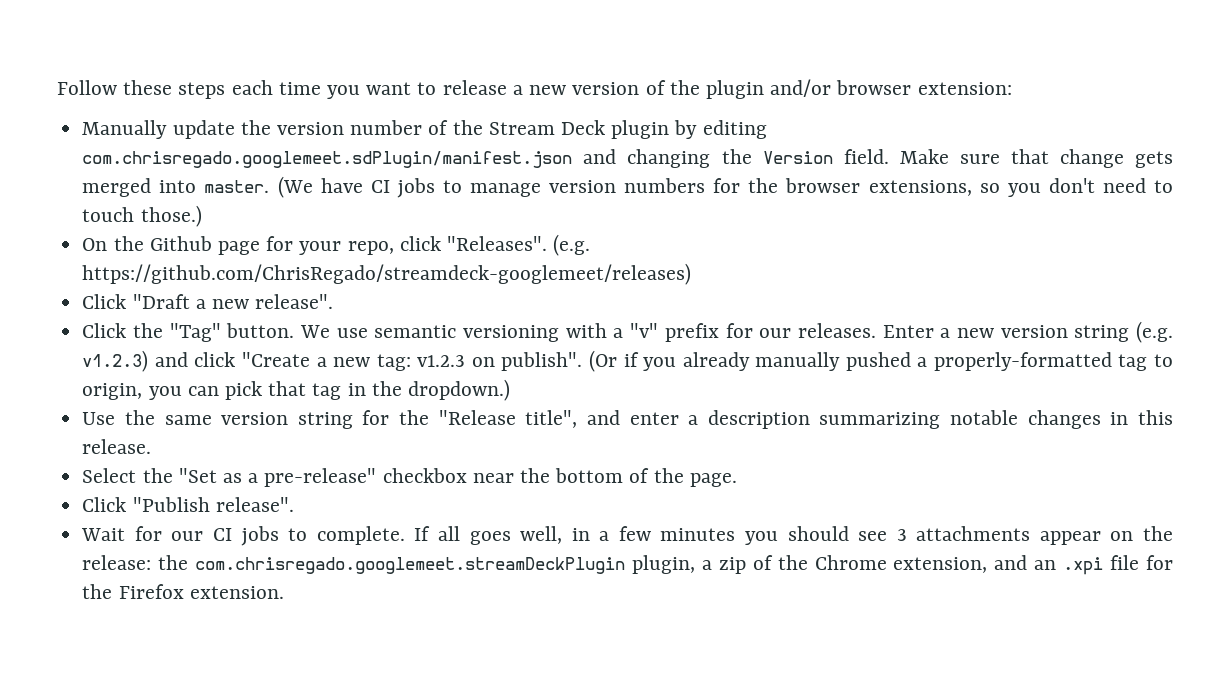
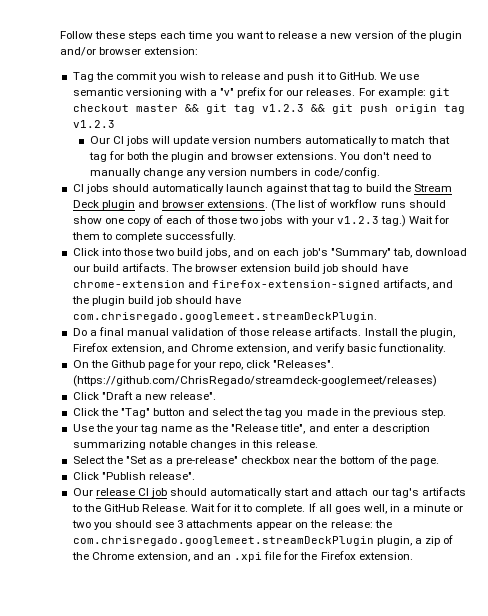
- Manually update the version number of the Stream Deck plugin by editing com.chrisregado.googlemeet.sdPlugin/manifest.json and changing the Version field. Make sure that change gets merged into master. (We have CI jobs to manage version numbers for the browser extensions, so you don't need to touch those.)
- On the Github page for your repo, click "Releases". (e.g. https://github.com/ChrisRegado/streamdeck-googlemeet/releases)
- Click "Draft a new release".
- Click the "Tag" button.
+ Tag the commit you wish to release and push it to GitHub.
- Enter a new version string (e.g. v1.2.3) and click "Create a new tag: v1.2.3 on publish". (Or if you already manually pushed a properly-formatted tag to origin, you can pick that tag in the dropdown.)
- Use the same version string for the "Release title", and enter a description summarizing notable changes in this release.
+ For example: git checkout master && git tag v1.2.3 && git push origin tag v1.2.3
+ Our CI jobs will update version numbers automatically to match that tag for both the plugin and browser extensions. You don't need to manually change any version numbers in code/config.
+ CI jobs should automatically launch against that tag to build the Stream Deck plugin and browser extensions. (The list of workflow runs should show one copy of each of those two jobs with your v1.2.3 tag.) Wait for them to complete successfully.
+ Click into those two build jobs, and on each job's "Summary" tab, download our build artifacts. The browser extension build job should have chrome-extension and firefox-extension-signed artifacts, and the plugin build job should have com.chrisregado.googlemeet.streamDeckPlugin.
+ Do a final manual validation of those release artifacts. Install the plugin, Firefox extension, and Chrome extension, and verify basic functionality.
+ On the Github page for your repo, click "Releases". (https://github.com/ChrisRegado/streamdeck-googlemeet/releases)
+ Click "Draft a new release".
+ Click the "Tag" button and select the tag you made in the previous step.
+ Use the your tag name as the "Release title", and enter a description summarizing notable changes in this release.
- Wait for our CI jobs to complete.
+ Our release CI job should automatically start and attach our tag's artifacts to the GitHub Release. Wait for it to complete.
- If all goes well, in a few minutes you should see 3 attachments appear on the release: the com.chrisregado.googlemeet.streamDeckPlugin plugin, a zip of the Chrome extension, and an .xpi file for the Firefox extension.
+ If all goes well, in a minute or two you should see 3 attachments appear on the release: the com.chrisregado.googlemeet.streamDeckPlugin plugin, a zip of the Chrome extension, and an .xpi file for the Firefox extension.

